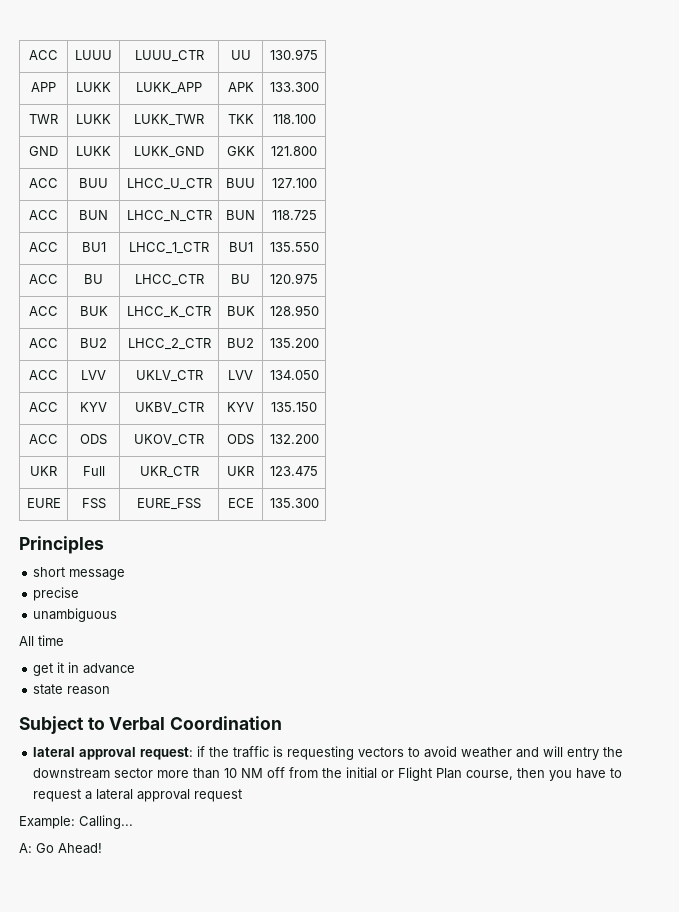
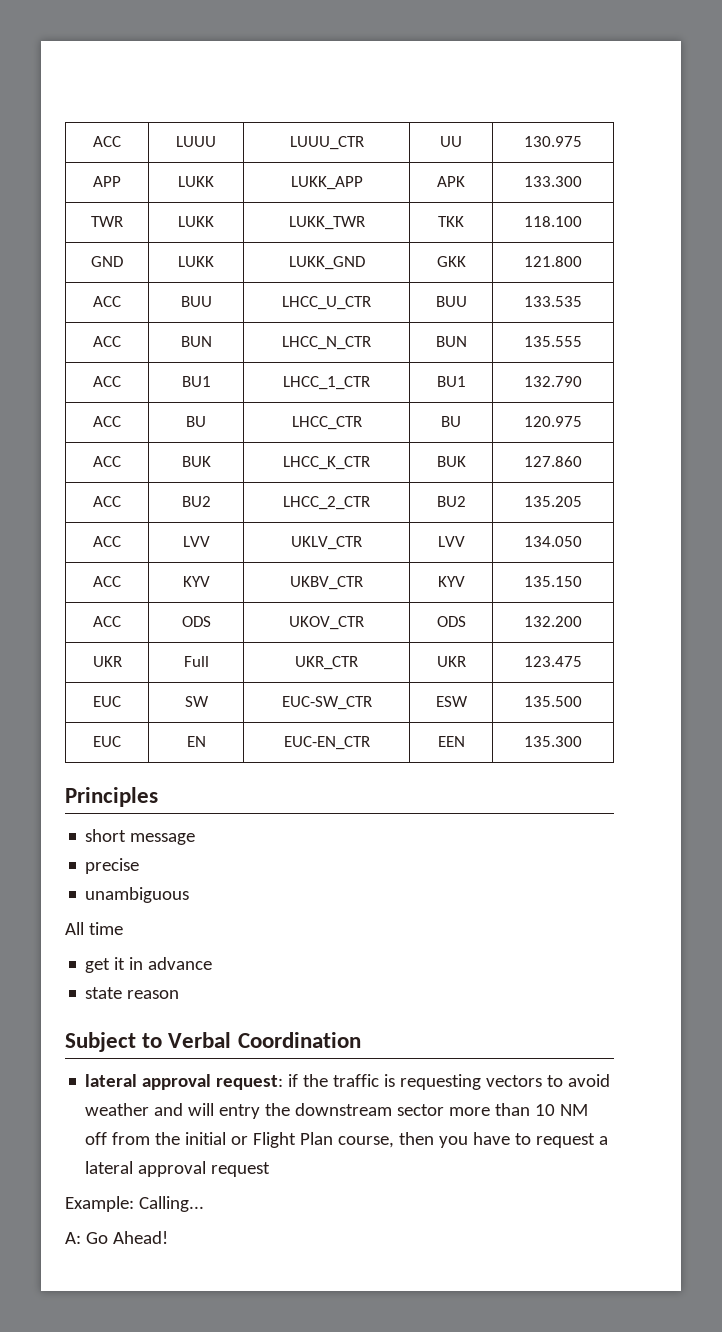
- ACC | BUU | LHCC_U_CTR | BUU | 127.100
+ ACC | BUU | LHCC_U_CTR | BUU | 133.535
- ACC | BUN | LHCC_N_CTR | BUN | 118.725
+ ACC | BUN | LHCC_N_CTR | BUN | 135.555
- ACC | BU1 | LHCC_1_CTR | BU1 | 135.550
+ ACC | BU1 | LHCC_1_CTR | BU1 | 132.790
- ACC | BUK | LHCC_K_CTR | BUK | 128.950
+ ACC | BUK | LHCC_K_CTR | BUK | 127.860
- ACC | BU2 | LHCC_2_CTR | BU2 | 135.200
+ ACC | BU2 | LHCC_2_CTR | BU2 | 135.205
- EURE | FSS | EURE_FSS | ECE | 135.300
+ EUC | SW | EUC-SW_CTR | ESW | 135.500
+ EUC | EN | EUC-EN_CTR | EEN | 135.300

